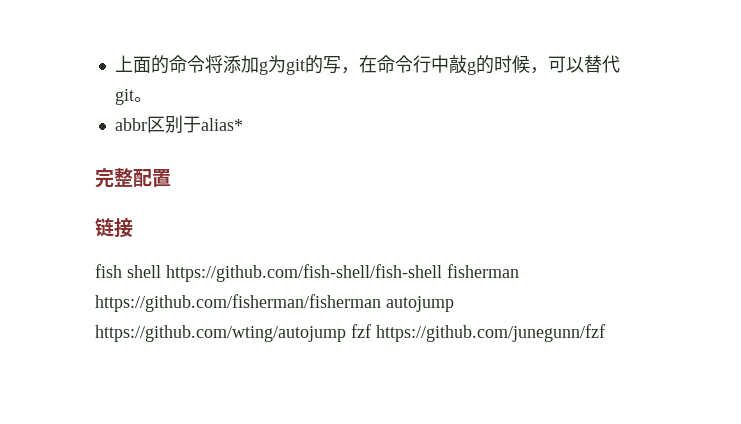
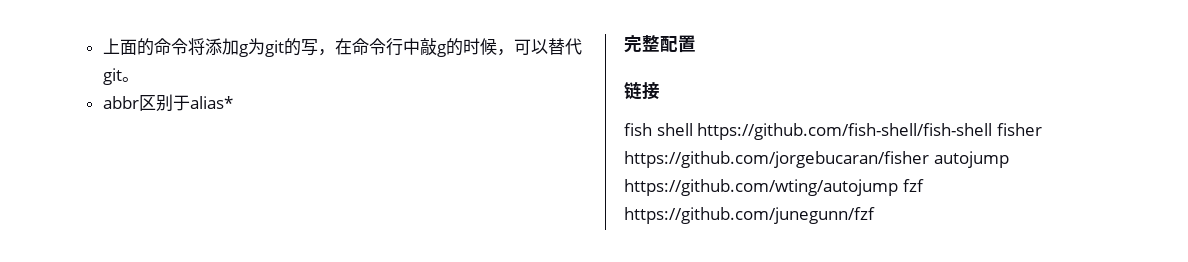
- fish shell https://github.com/fish-shell/fish-shell fisherman https://github.com/fisherman/fisherman autojump https://github.com/wting/autojump fzf https://github.com/junegunn/fzf
+ fish shell https://github.com/fish-shell/fish-shell fisher https://github.com/jorgebucaran/fisher autojump https://github.com/wting/autojump fzf https://github.com/junegunn/fzf

